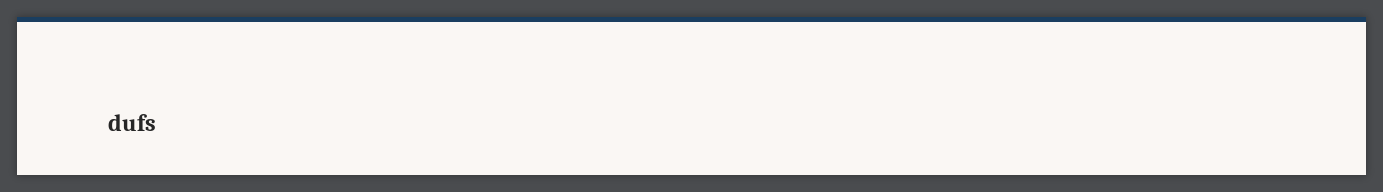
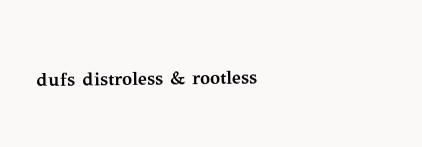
- dufs
+ dufs distroless & rootless

